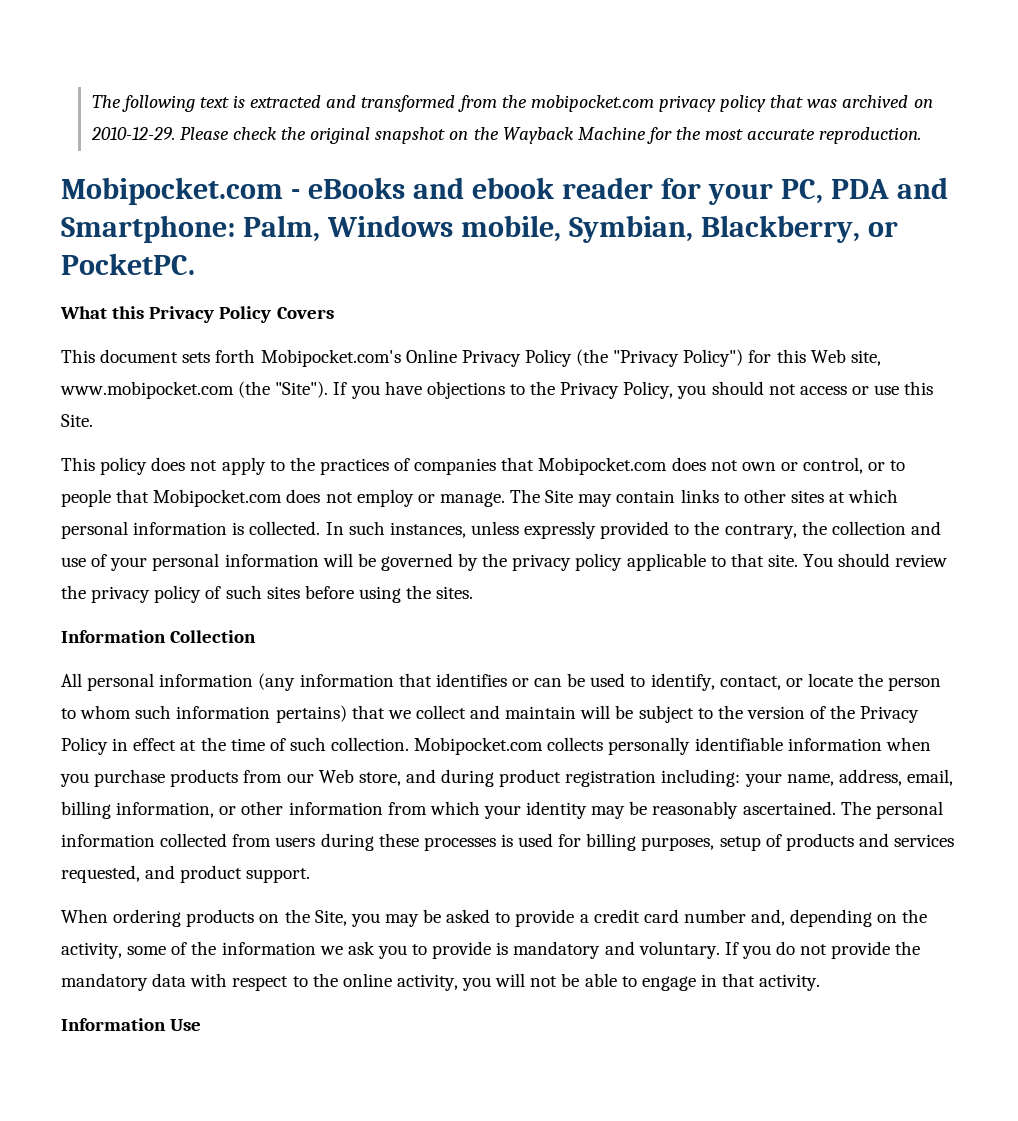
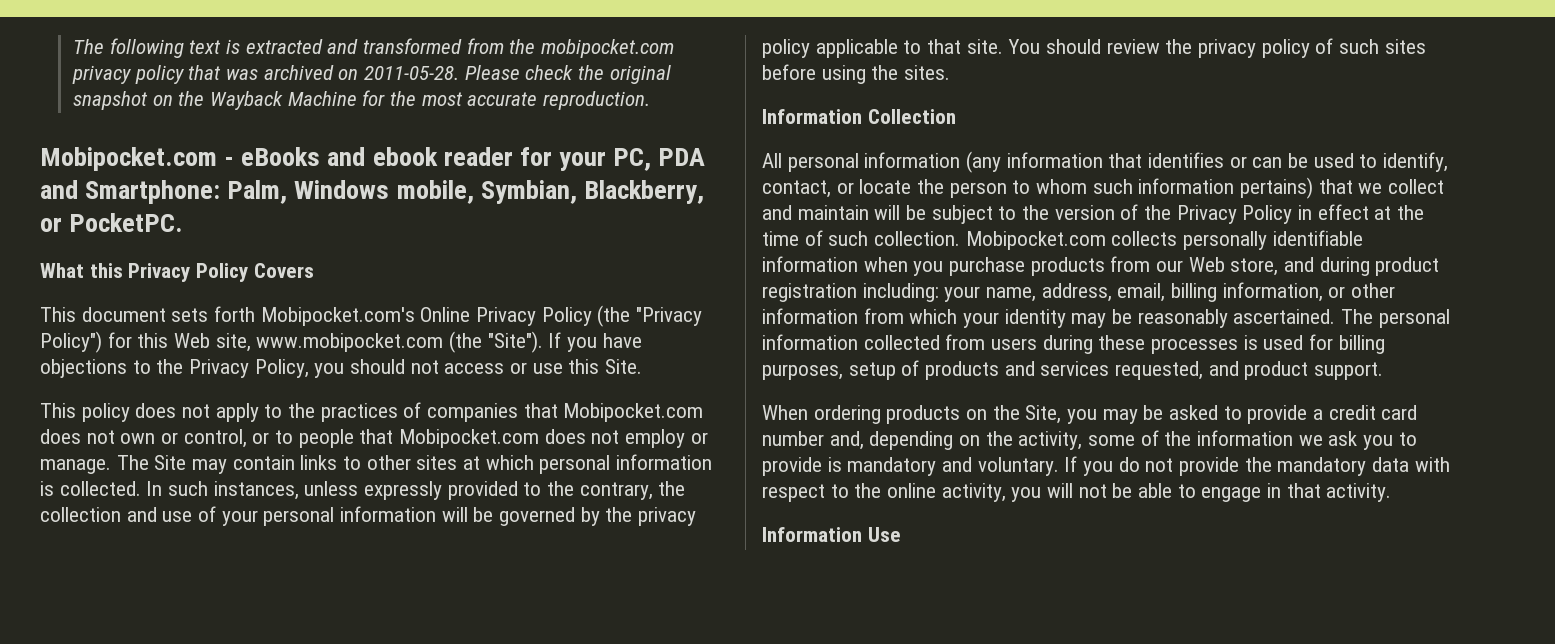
- The following text is extracted and transformed from the mobipocket.com privacy policy that was archived on 2010-12-29.
+ The following text is extracted and transformed from the mobipocket.com privacy policy that was archived on 2011-05-28.

